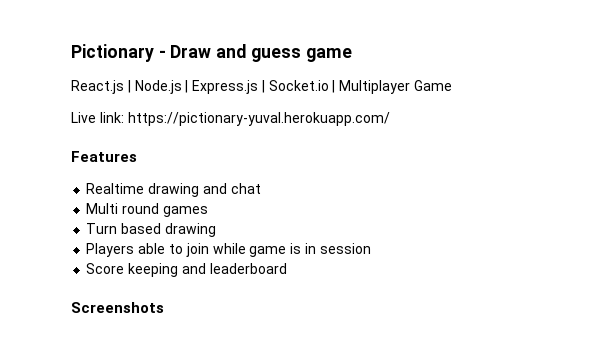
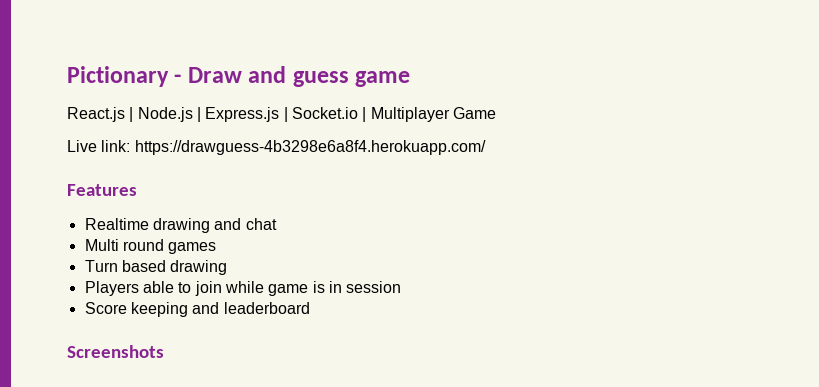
- Live link: https://pictionary-yuval.herokuapp.com/
+ Live link: https://drawguess-4b3298e6a8f4.herokuapp.com/

